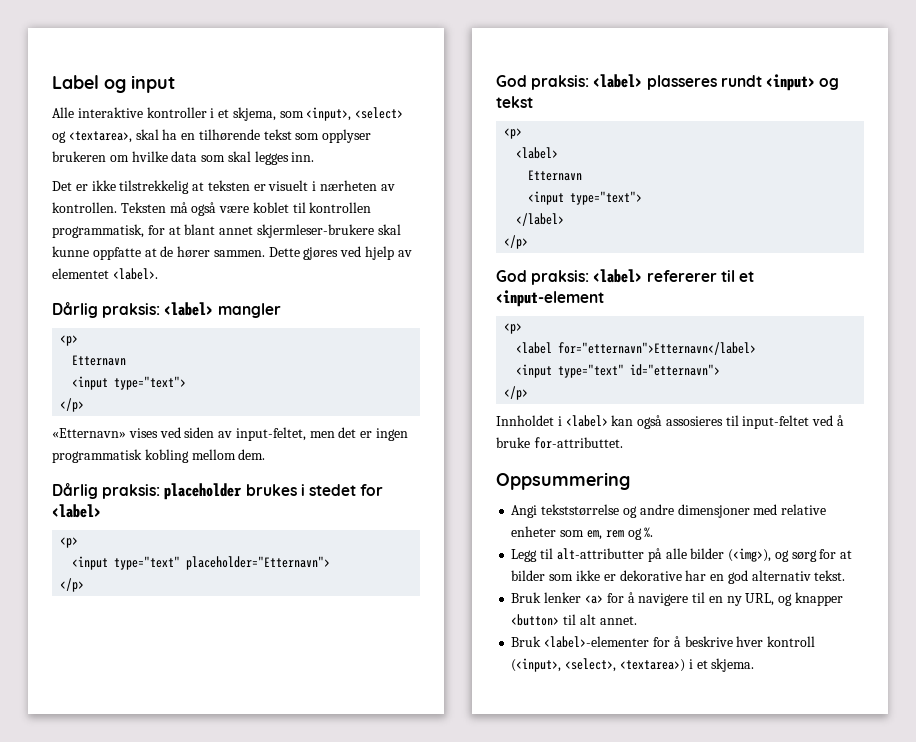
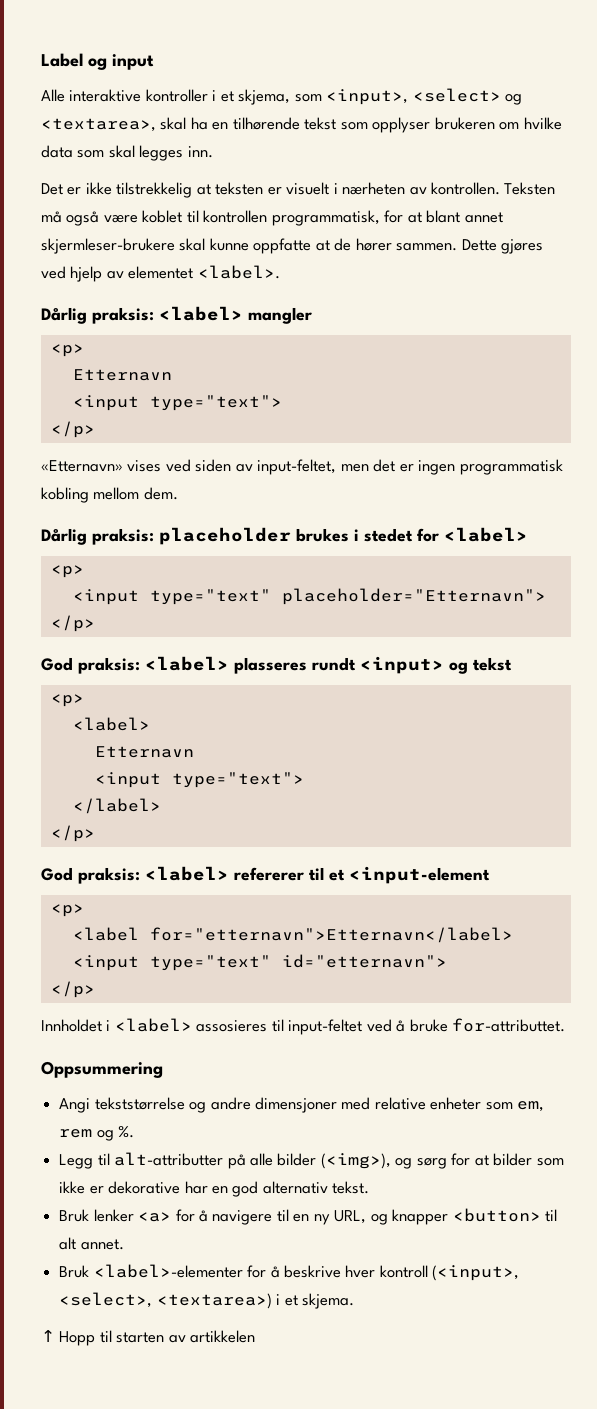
- Innholdet i <label> kan også assosieres til input-feltet ved å bruke for-attributtet.
+ Innholdet i <label> assosieres til input-feltet ved å bruke for-attributtet.
+ ↑ Hopp til starten av artikkelen

